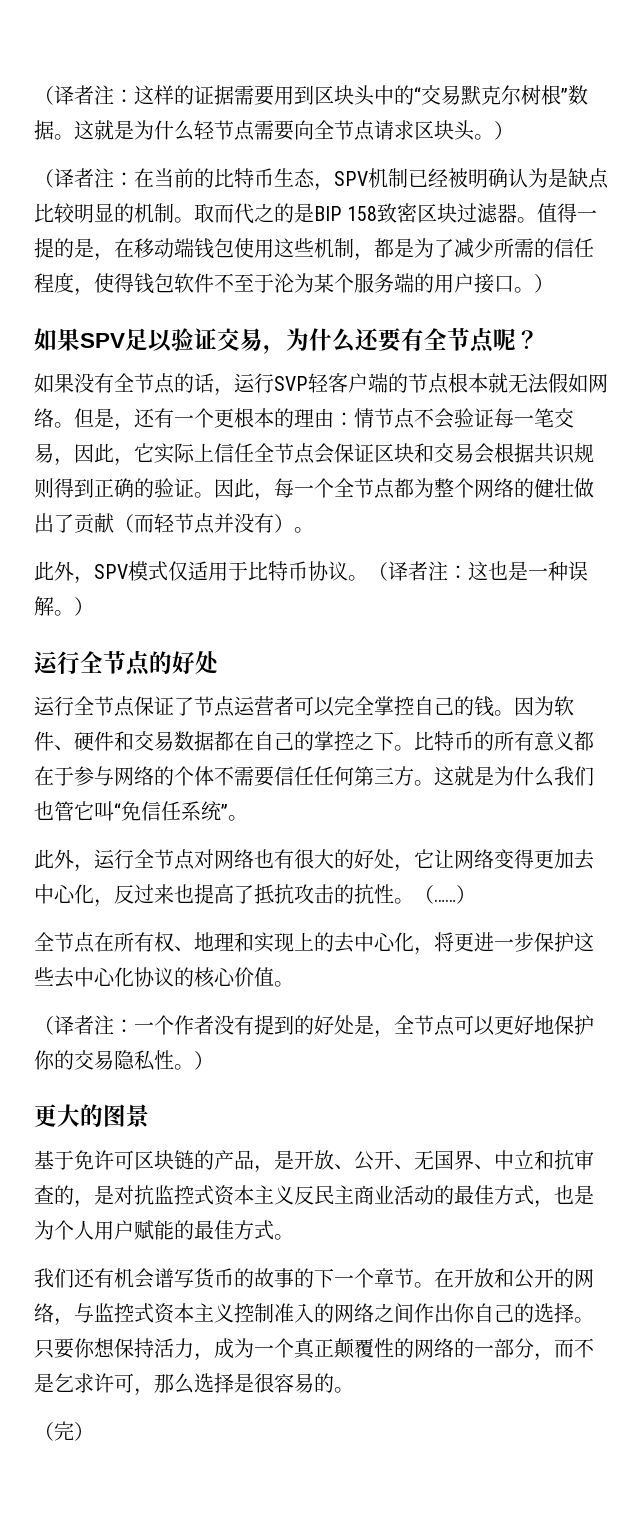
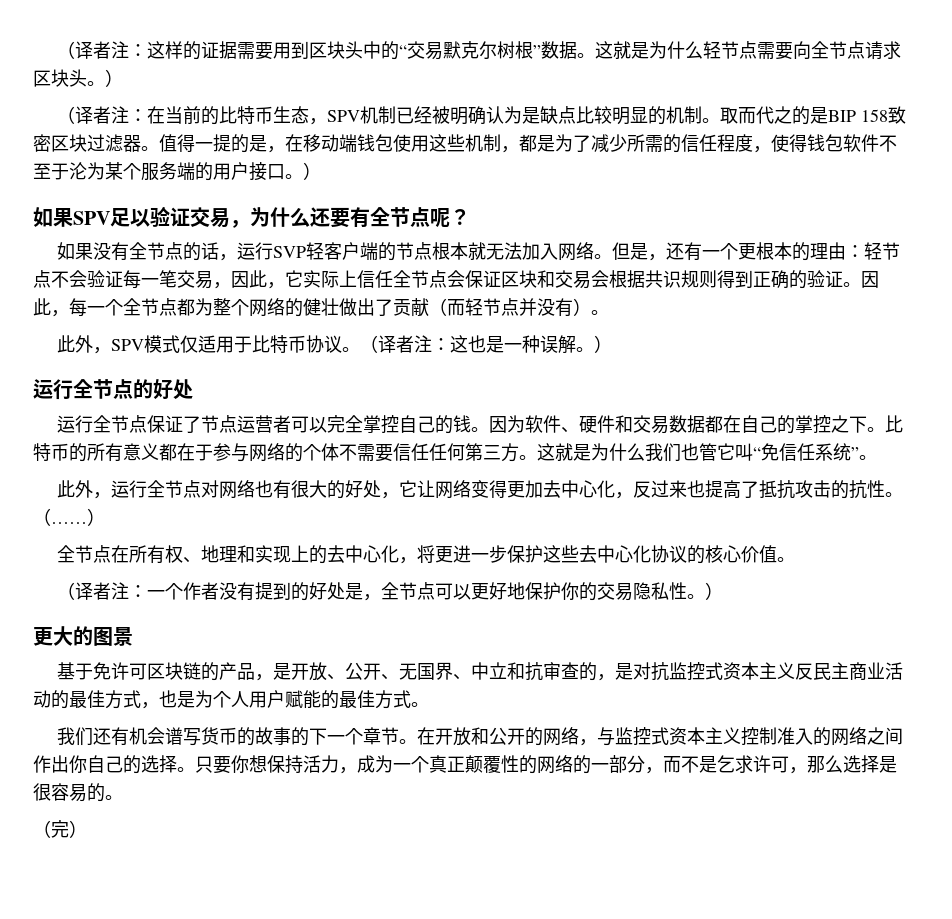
- 如果没有全节点的话，运行SVP轻客户端的节点根本就无法假如网络。
+ 如果没有全节点的话，运行SVP轻客户端的节点根本就无法加入网络。
- 但是，还有一个更根本的理由：情节点不会验证每一笔交易，因此，它实际上信任全节点会保证区块和交易会根据共识规则得到正确的验证。
+ 但是，还有一个更根本的理由：轻节点不会验证每一笔交易，因此，它实际上信任全节点会保证区块和交易会根据共识规则得到正确的验证。

